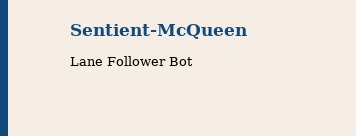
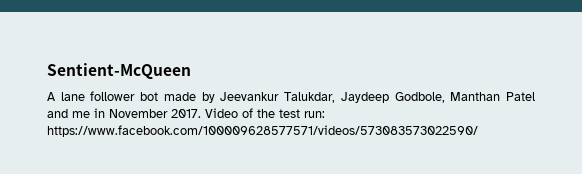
- Lane Follower Bot
+ A lane follower bot made by Jeevankur Talukdar, Jaydeep Godbole, Manthan Patel and me in November 2017. Video of the test run: https://www.facebook.com/100009628577571/videos/573083573022590/

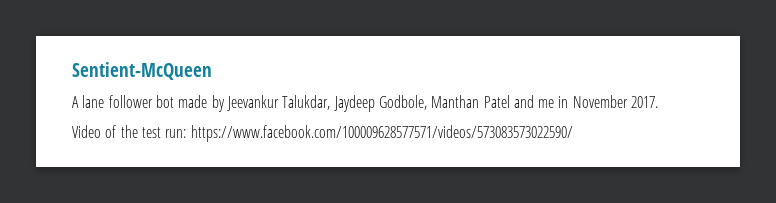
- A lane follower bot made by Jeevankur Talukdar, Jaydeep Godbole, Manthan Patel and me in November 2017. Video of the test run: https://www.facebook.com/100009628577571/videos/573083573022590/
+ A lane follower bot made by Jeevankur Talukdar, Jaydeep Godbole, Manthan Patel and me in November 2017.
+ Video of the test run: https://www.facebook.com/100009628577571/videos/573083573022590/

